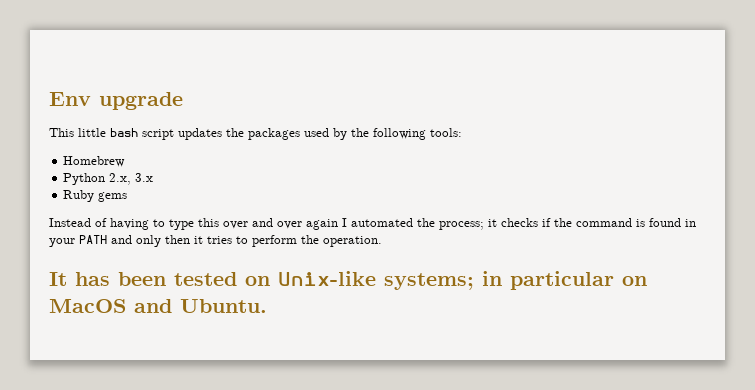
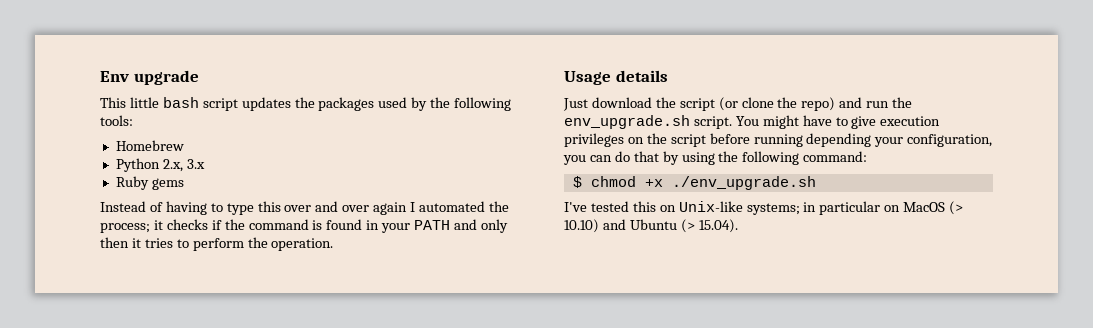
- It has been tested on Unix-like systems; in particular on MacOS and Ubuntu.
+ Usage details
+ Just download the script (or clone the repo) and run the env_upgrade.sh script. You might have to give execution privileges on the script before running depending your configuration, you can do that by using the following command:
+ $ chmod +x ./env_upgrade.sh
+ I've tested this on Unix-like systems; in particular on MacOS (> 10.10) and Ubuntu (> 15.04).

